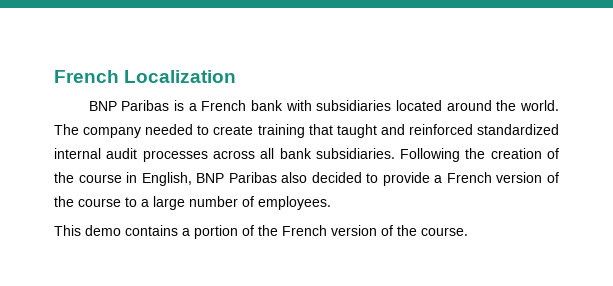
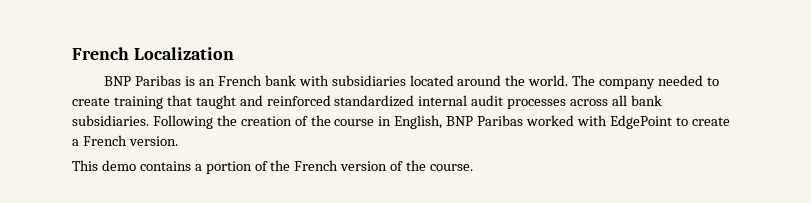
- BNP Paribas is a French bank with subsidiaries located around the world.
+ BNP Paribas is an French bank with subsidiaries located around the world.
- Following the creation of the course in English, BNP Paribas also decided to provide a French version of the course to a large number of employees.
+ Following the creation of the course in English, BNP Paribas worked with EdgePoint to create a French version.

